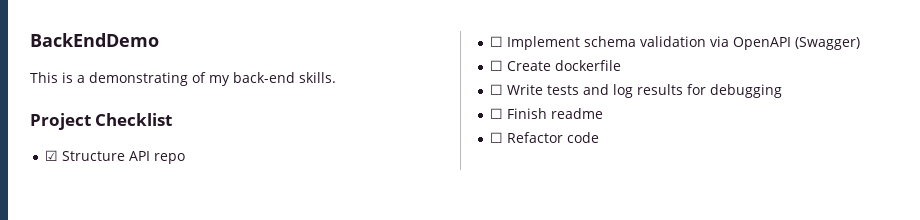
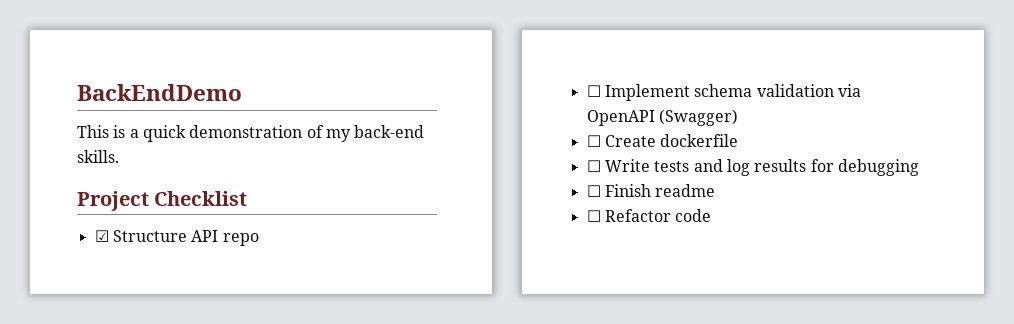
- This is a demonstrating of my back-end skills.
+ This is a quick demonstration of my back-end skills.

